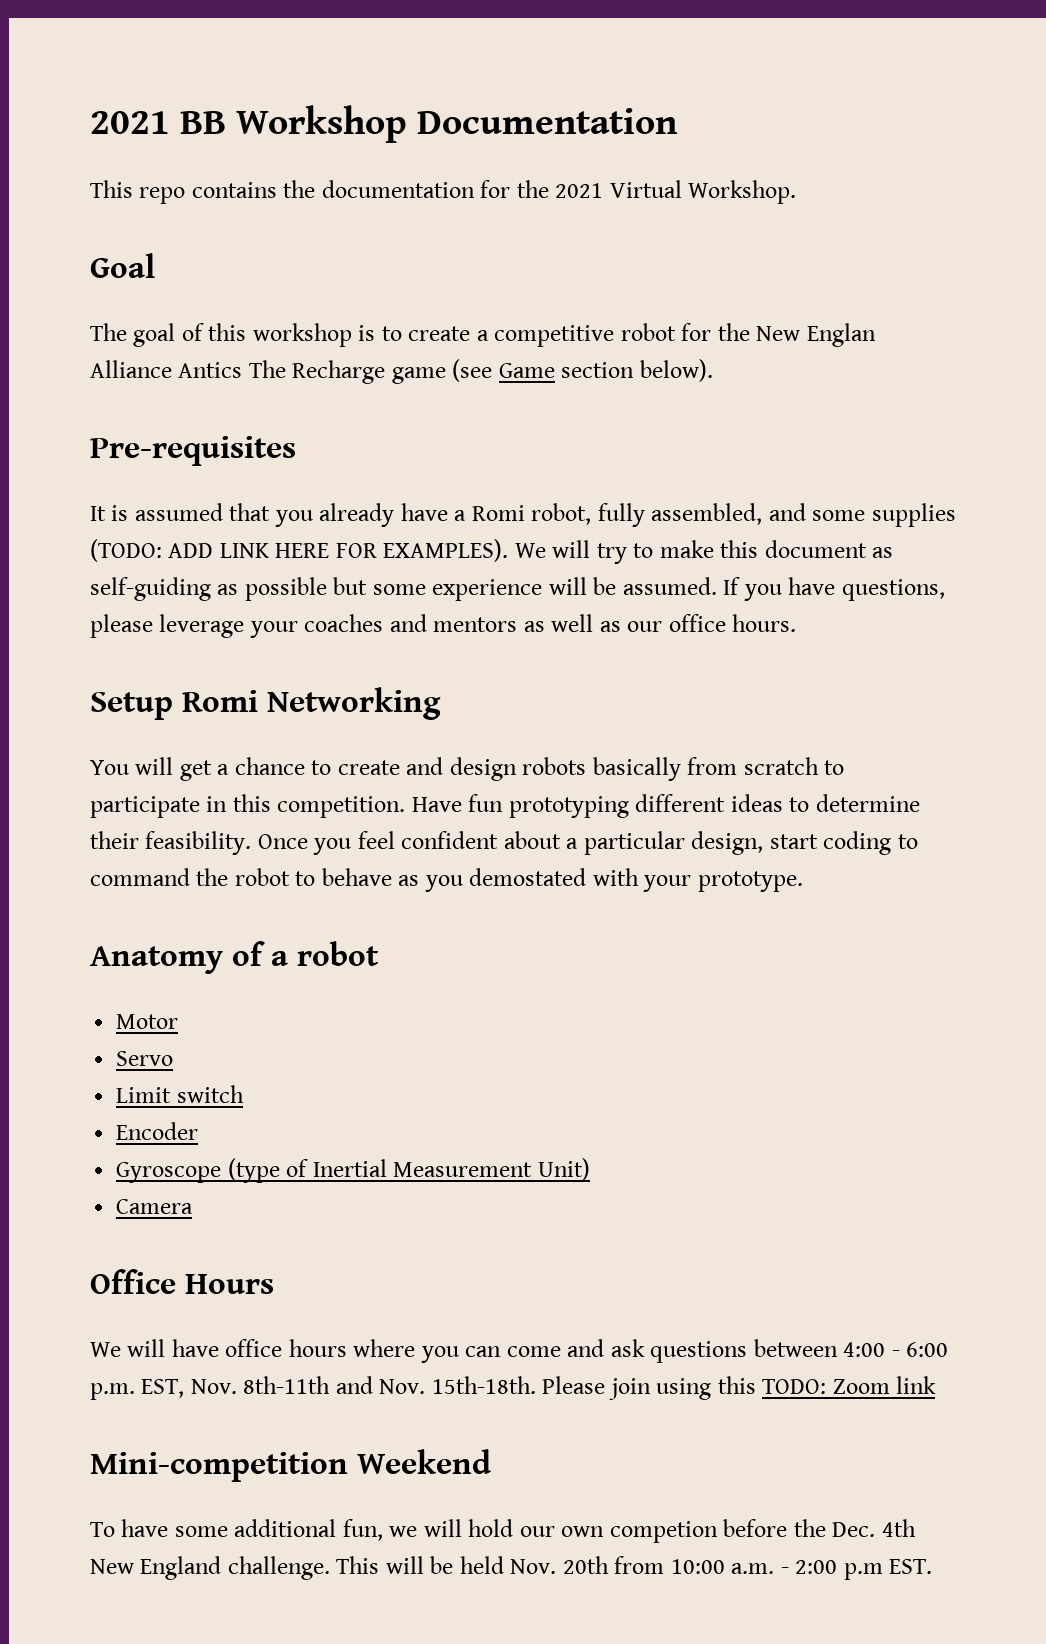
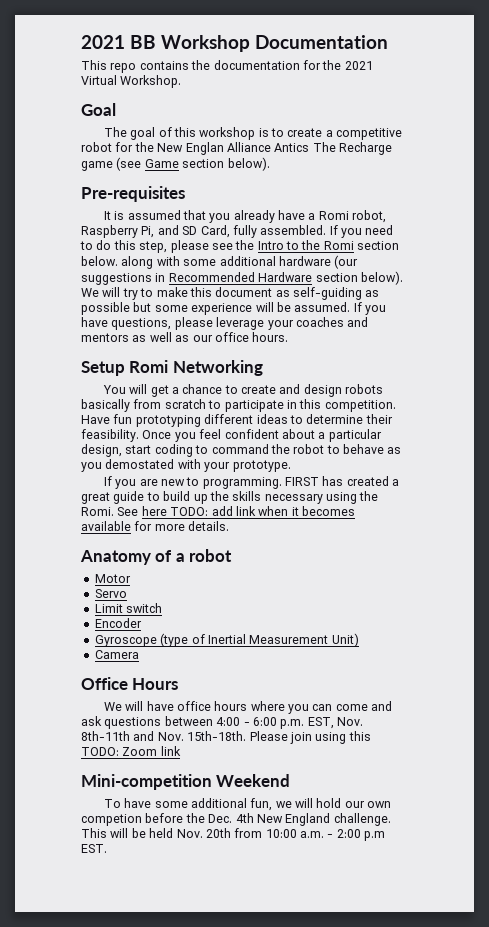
- It is assumed that you already have a Romi robot, fully assembled, and some supplies (TODO: ADD LINK HERE FOR EXAMPLES).
+ It is assumed that you already have a Romi robot, Raspberry Pi, and SD Card, fully assembled. If you need to do this step, please see the Intro to the Romi section below. along with some additional hardware (our suggestions in Recommended Hardware section below).
+ If you are new to programming. FIRST has created a great guide to build up the skills necessary using the Romi. See here TODO: add link when it becomes available for more details.

